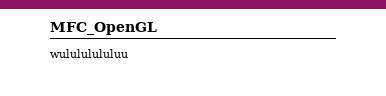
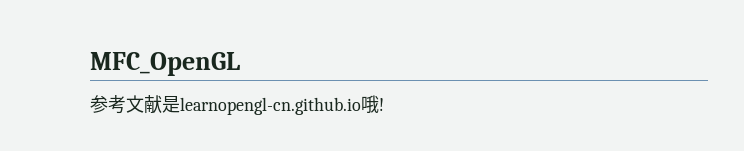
- wulululululuu
+ 参考文献是learnopengl-cn.github.io哦!

